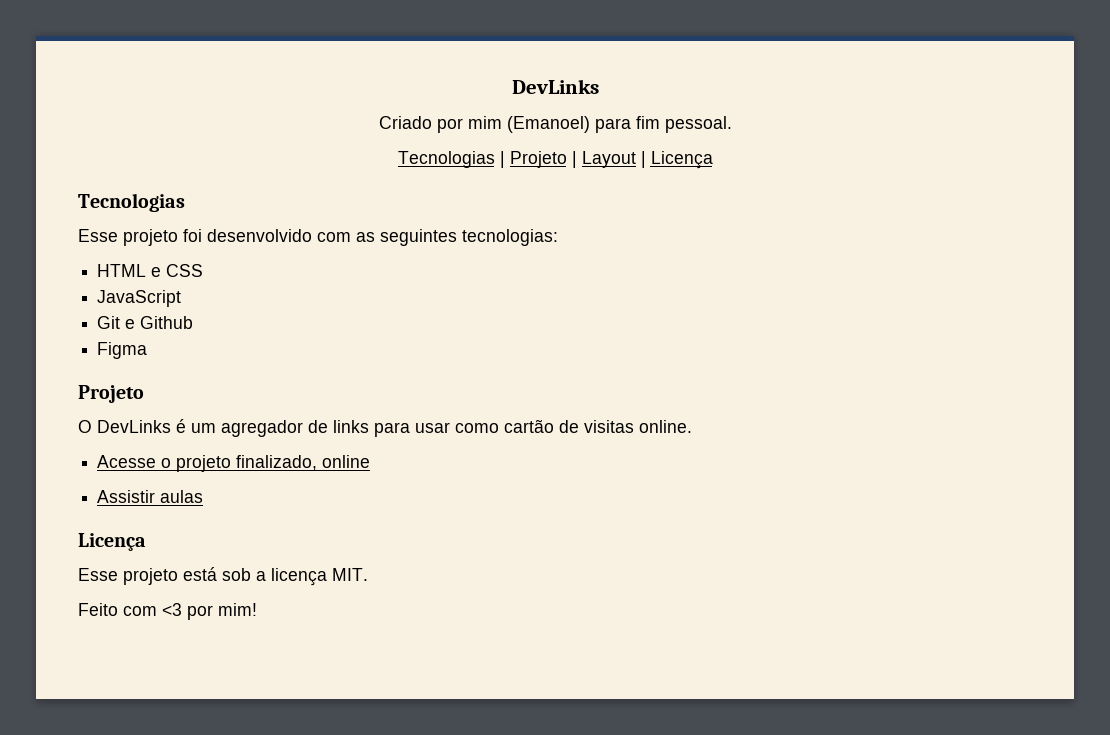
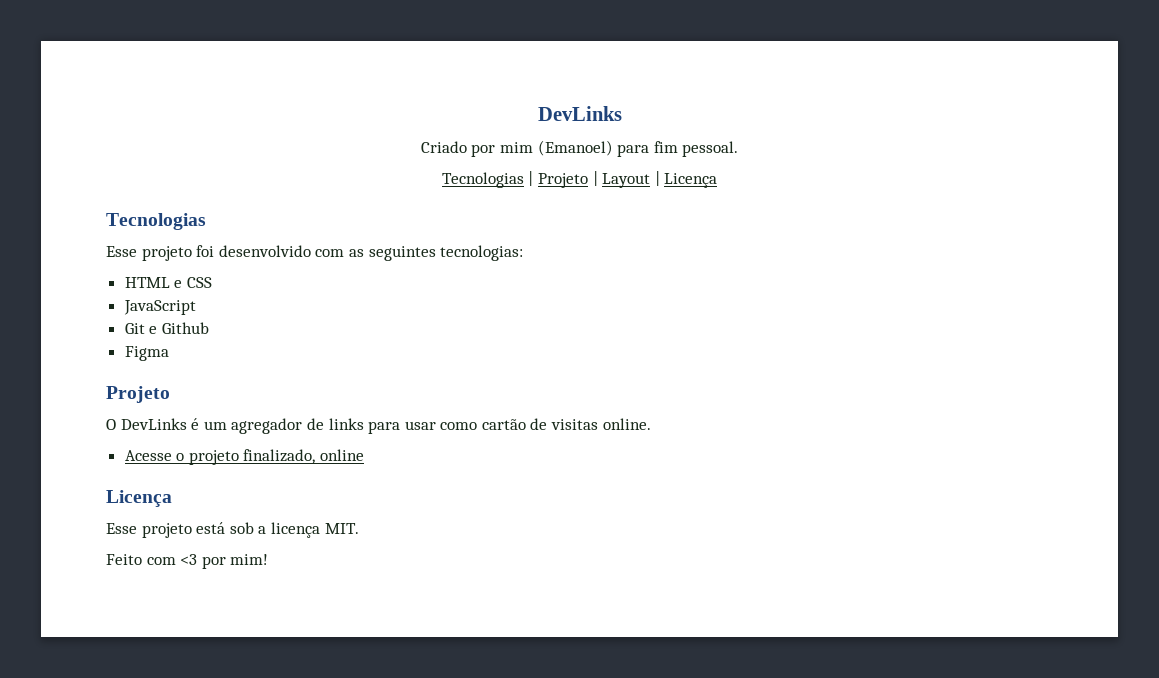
- Assistir aulas

